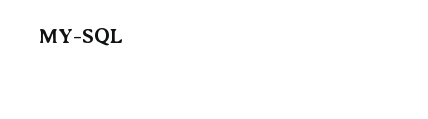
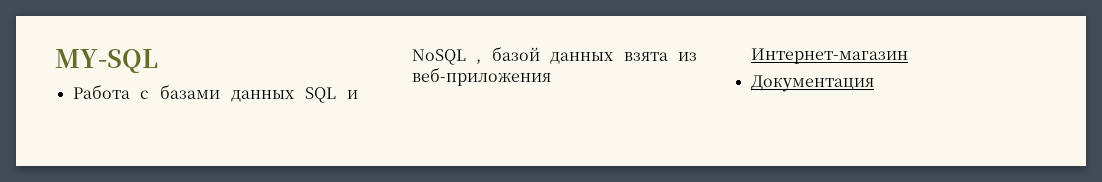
+ Работа с базами данных SQL и NoSQL , базой данных взята из веб-приложения Интернет-магазин
+ Документация

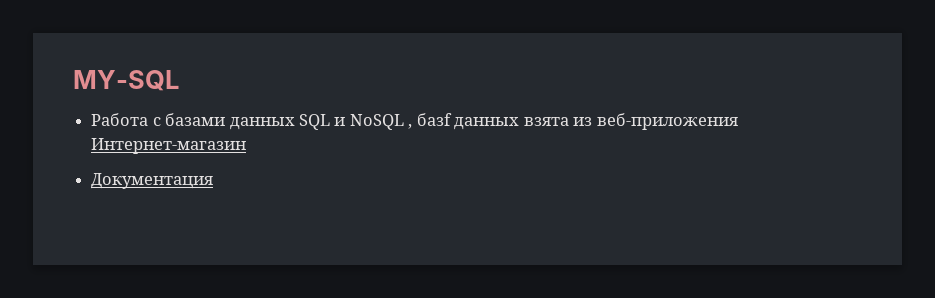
- Работа с базами данных SQL и NoSQL , базой данных взята из веб-приложения Интернет-магазин
+ Работа с базами данных SQL и NoSQL , базf данных взята из веб-приложения Интернет-магазин

